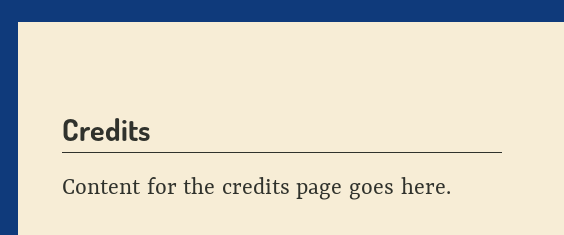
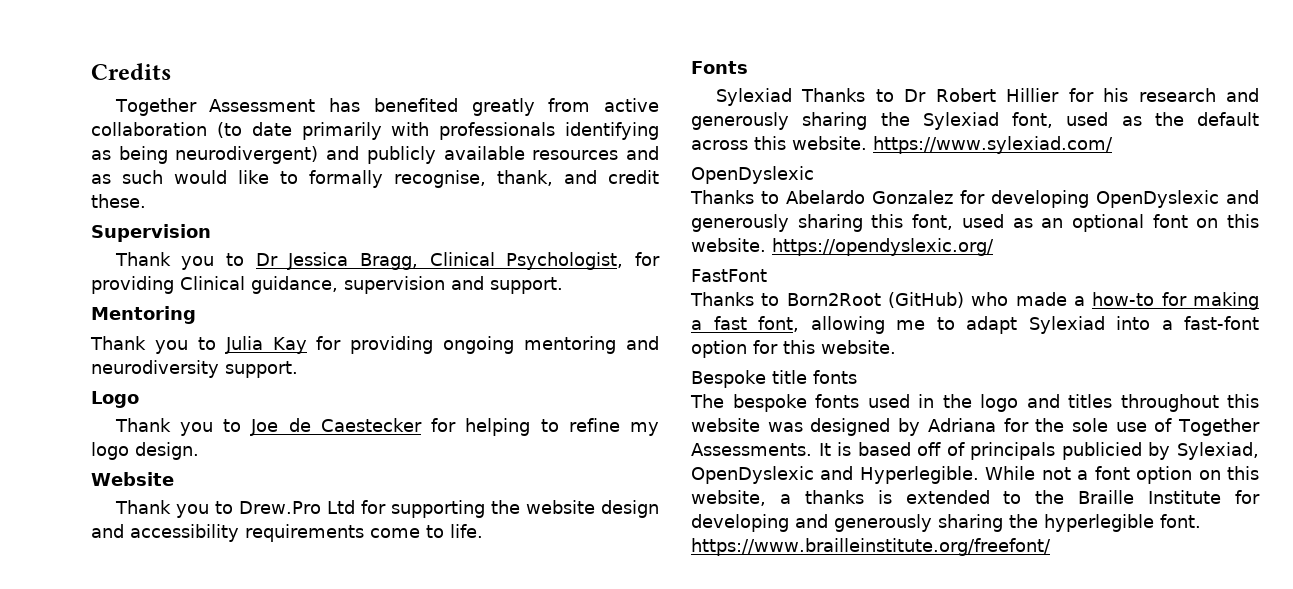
- Content for the credits page goes here.
+ Together Assessment has benefited greatly from active collaboration (to date primarily with professionals identifying as being neurodivergent) and publicly available resources and as such would like to formally recognise, thank, and credit these.
+ Supervision
+ Thank you to Dr Jessica Bragg, Clinical Psychologist, for providing Clinical guidance, supervision and support.
+ Mentoring
+ Thank you to Julia Kay for providing ongoing mentoring and neurodiversity support.
+ Logo
+ Thank you to Joe de Caestecker for helping to refine my logo design.
+ Website
+ Thank you to Drew.Pro Ltd for supporting the website design and accessibility requirements come to life.
+ Fonts
+ Sylexiad Thanks to Dr Robert Hillier for his research and generously sharing the Sylexiad font, used as the default across this website. https://www.sylexiad.com/
+ OpenDyslexic
+ Thanks to Abelardo Gonzalez for developing OpenDyslexic and generously sharing this font, used as an optional font on this website. https://opendyslexic.org/
+ FastFont
+ Thanks to Born2Root (GitHub) who made a how-to for making a fast font, allowing me to adapt Sylexiad into a fast-font option for this website.
+ Bespoke title fonts
+ The bespoke fonts used in the logo and titles throughout this website was designed by Adriana for the sole use of Together Assessments. It is based off of principals publicied by Sylexiad, OpenDyslexic and Hyperlegible. While not a font option on this website, a thanks is extended to the Braille Institute for developing and generously sharing the hyperlegible font. https://www.brailleinstitute.org/freefont/

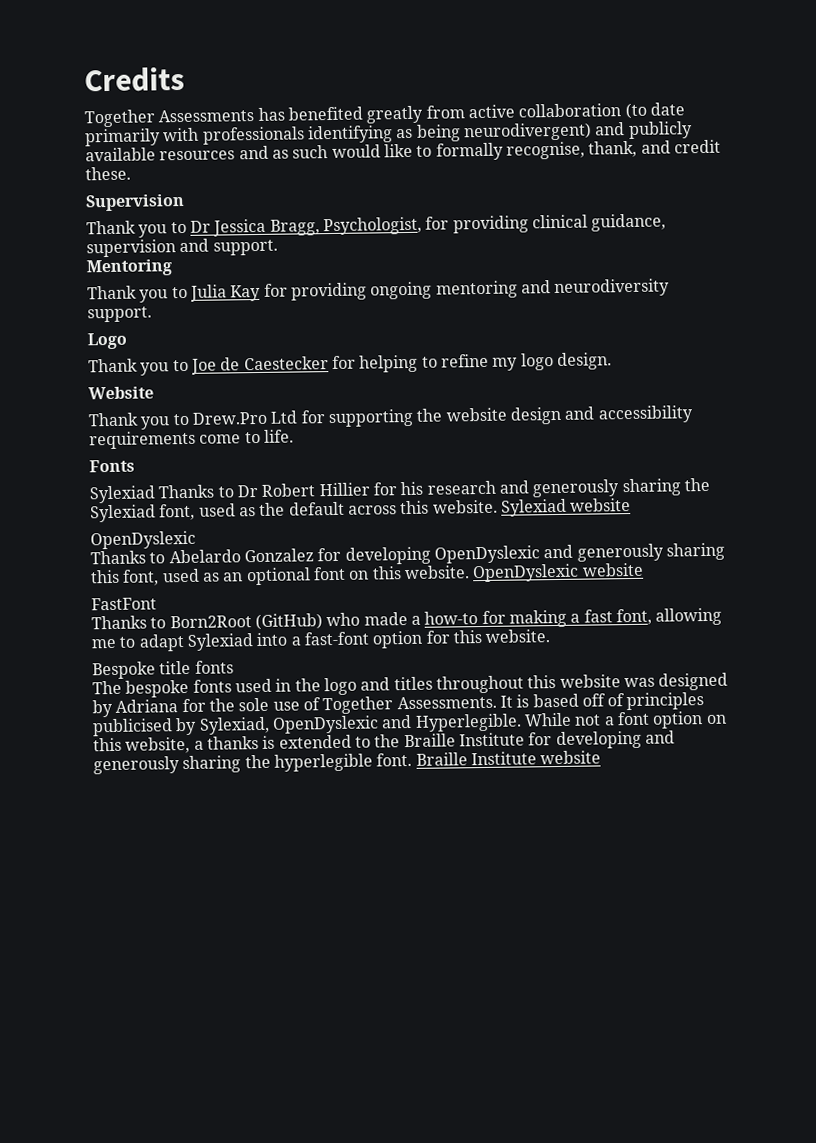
- Together Assessment has benefited greatly from active collaboration (to date primarily with professionals identifying as being neurodivergent) and publicly available resources and as such would like to formally recognise, thank, and credit these.
+ Together Assessments has benefited greatly from active collaboration (to date primarily with professionals identifying as being neurodivergent) and publicly available resources and as such would like to formally recognise, thank, and credit these.
- Thank you to Dr Jessica Bragg, Clinical Psychologist, for providing Clinical guidance, supervision and support.
+ Thank you to Dr Jessica Bragg, Psychologist, for providing clinical guidance, supervision and support.
- Sylexiad Thanks to Dr Robert Hillier for his research and generously sharing the Sylexiad font, used as the default across this website. https://www.sylexiad.com/
+ Sylexiad Thanks to Dr Robert Hillier for his research and generously sharing the Sylexiad font, used as the default across this website. Sylexiad website
- Thanks to Abelardo Gonzalez for developing OpenDyslexic and generously sharing this font, used as an optional font on this website. https://opendyslexic.org/
+ Thanks to Abelardo Gonzalez for developing OpenDyslexic and generously sharing this font, used as an optional font on this website. OpenDyslexic website
- It is based off of principals publicied by Sylexiad, OpenDyslexic and Hyperlegible.
+ It is based off of principles publicised by Sylexiad, OpenDyslexic and Hyperlegible.
- While not a font option on this website, a thanks is extended to the Braille Institute for developing and generously sharing the hyperlegible font. https://www.brailleinstitute.org/freefont/
+ While not a font option on this website, a thanks is extended to the Braille Institute for developing and generously sharing the hyperlegible font. Braille Institute website

